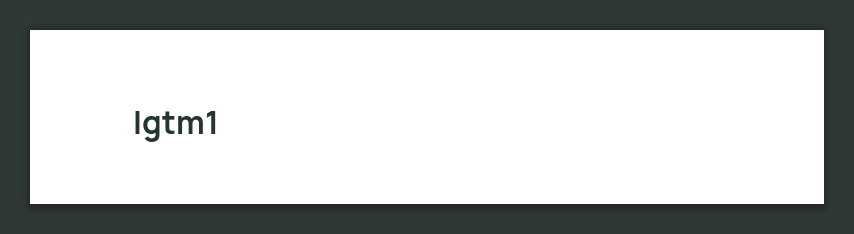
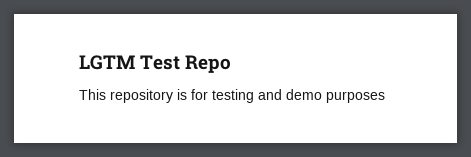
- lgtm1
+ LGTM Test Repo
+ This repository is for testing and demo purposes

